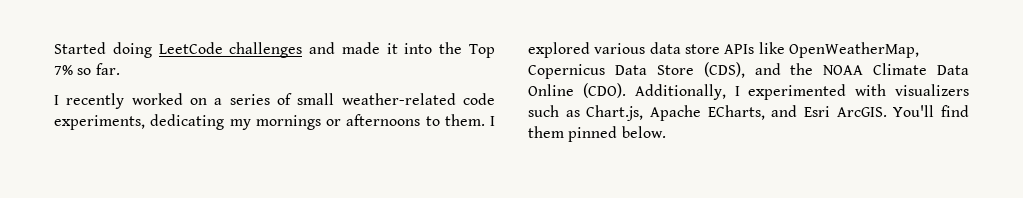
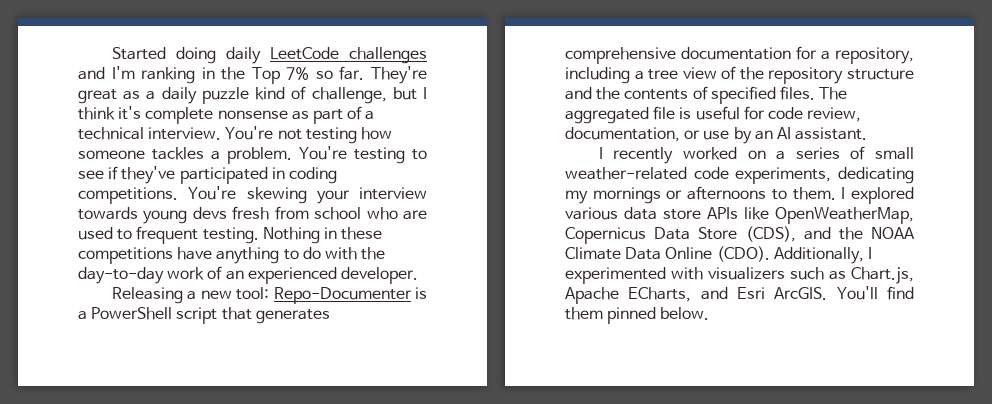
- Started doing LeetCode challenges and made it into the Top 7% so far.
+ Started doing daily LeetCode challenges and I'm ranking in the Top 7% so far. They're great as a daily puzzle kind of challenge, but I think it's complete nonsense as part of a technical interview. You're not testing how someone tackles a problem. You're testing to see if they've participated in coding competitions. You're skewing your interview towards young devs fresh from school who are used to frequent testing. Nothing in these competitions have anything to do with the day-to-day work of an experienced developer.
+ Releasing a new tool: Repo-Documenter is a PowerShell script that generates comprehensive documentation for a repository, including a tree view of the repository structure and the contents of specified files. The aggregated file is useful for code review, documentation, or use by an AI assistant.

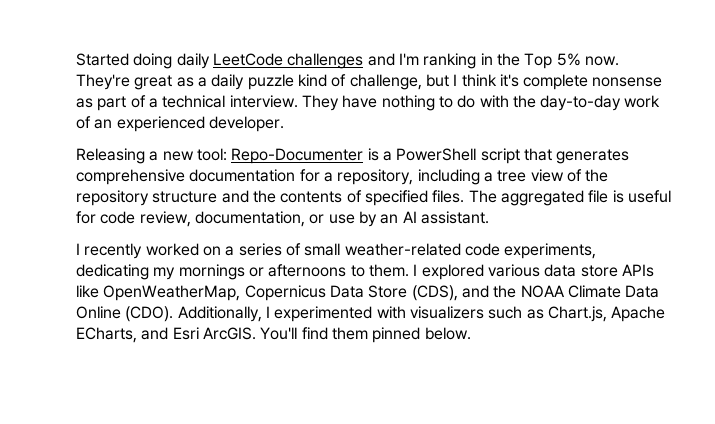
- Started doing daily LeetCode challenges and I'm ranking in the Top 7% so far.
+ Started doing daily LeetCode challenges and I'm ranking in the Top 5% now.
- You're not testing how someone tackles a problem. You're testing to see if they've participated in coding competitions. You're skewing your interview towards young devs fresh from school who are used to frequent testing. Nothing in these competitions have anything to do with the day-to-day work of an experienced developer.
+ They have nothing to do with the day-to-day work of an experienced developer.

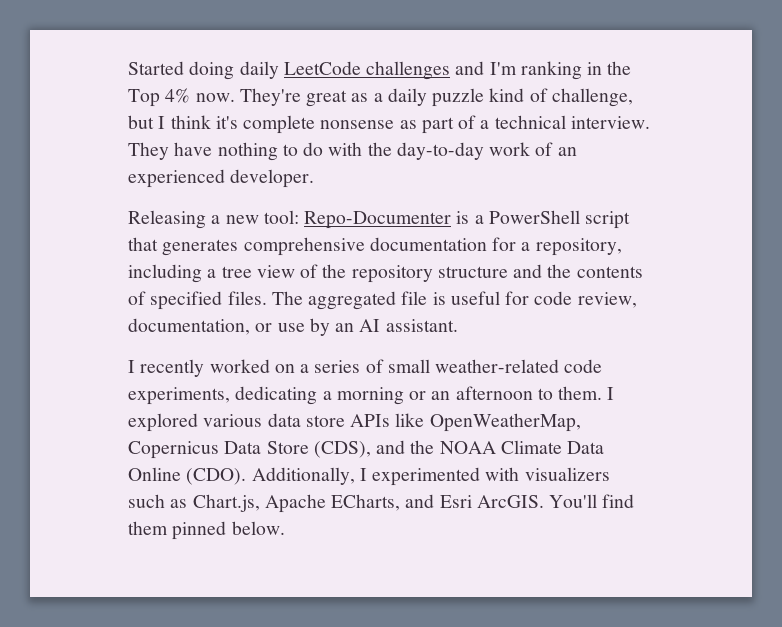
- Started doing daily LeetCode challenges and I'm ranking in the Top 5% now.
+ Started doing daily LeetCode challenges and I'm ranking in the Top 4% now.
- I recently worked on a series of small weather-related code experiments, dedicating my mornings or afternoons to them.
+ I recently worked on a series of small weather-related code experiments, dedicating a morning or an afternoon to them.

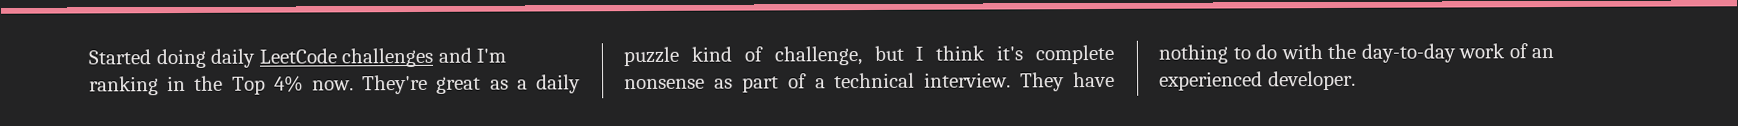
- Releasing a new tool: Repo-Documenter is a PowerShell script that generates comprehensive documentation for a repository, including a tree view of the repository structure and the contents of specified files. The aggregated file is useful for code review, documentation, or use by an AI assistant.
- I recently worked on a series of small weather-related code experiments, dedicating a morning or an afternoon to them. I explored various data store APIs like OpenWeatherMap, Copernicus Data Store (CDS), and the NOAA Climate Data Online (CDO). Additionally, I experimented with visualizers such as Chart.js, Apache ECharts, and Esri ArcGIS. You'll find them pinned below.

